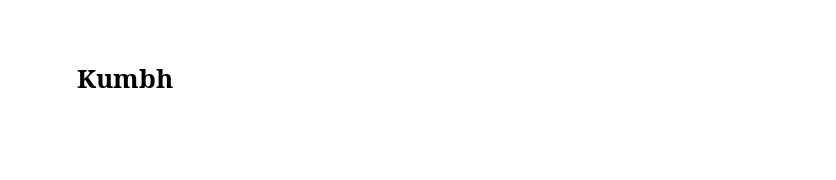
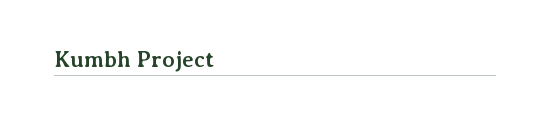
- Kumbh
+ Kumbh Project

